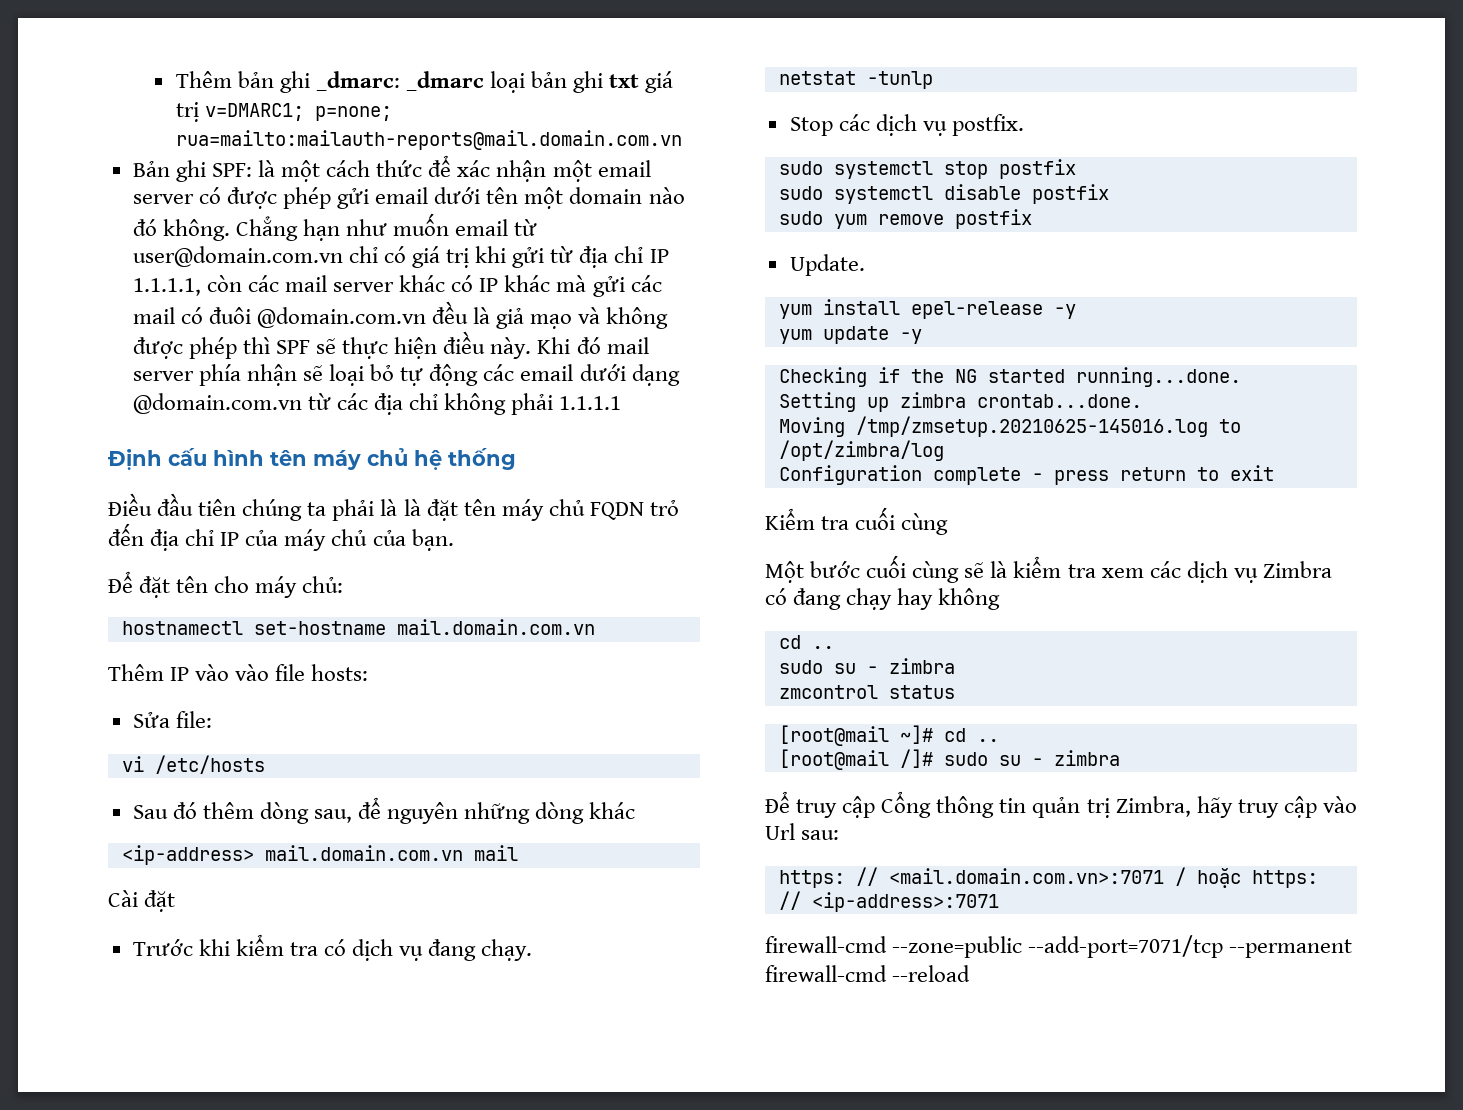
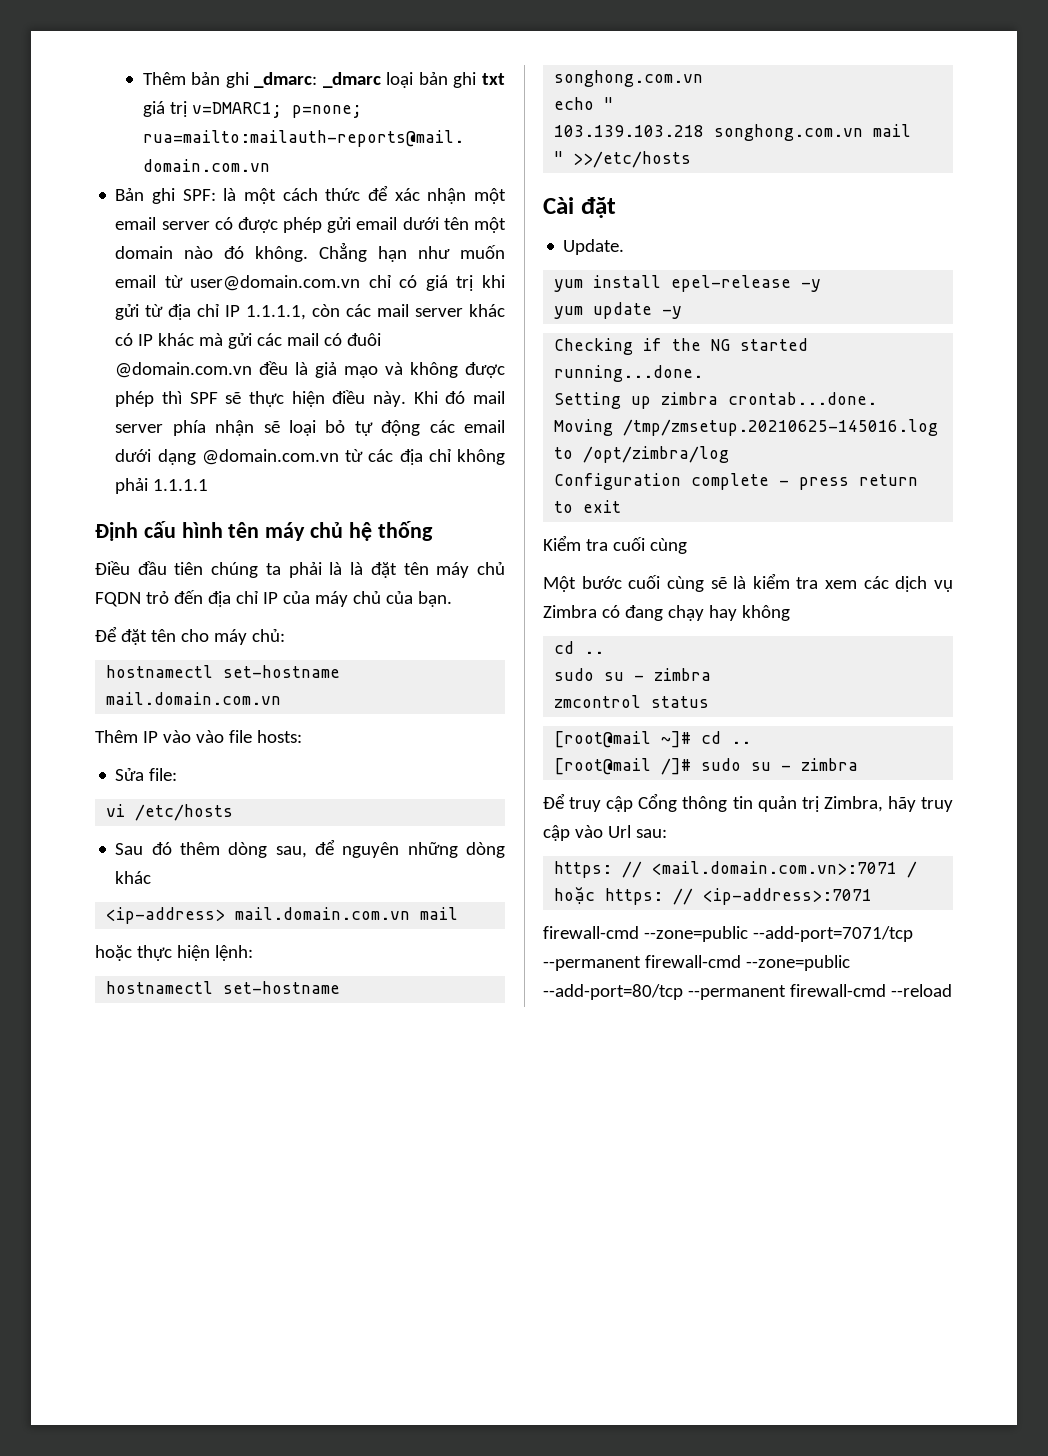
+ hoặc thực hiện lệnh:
+ hostnamectl set-hostname songhong.com.vn
+ echo "
+ 103.139.103.218 songhong.com.vn mail
+ " >>/etc/hosts
  Cài đặt
- Trước khi kiểm tra có dịch vụ đang chạy.
- netstat -tunlp
- Stop các dịch vụ postfix.
- sudo systemctl stop postfix
- sudo systemctl disable postfix
- sudo yum remove postfix
- firewall-cmd --zone=public --add-port=7071/tcp --permanent firewall-cmd --reload
+ firewall-cmd --zone=public --add-port=7071/tcp --permanent firewall-cmd --zone=public --add-port=80/tcp --permanent firewall-cmd --reload

